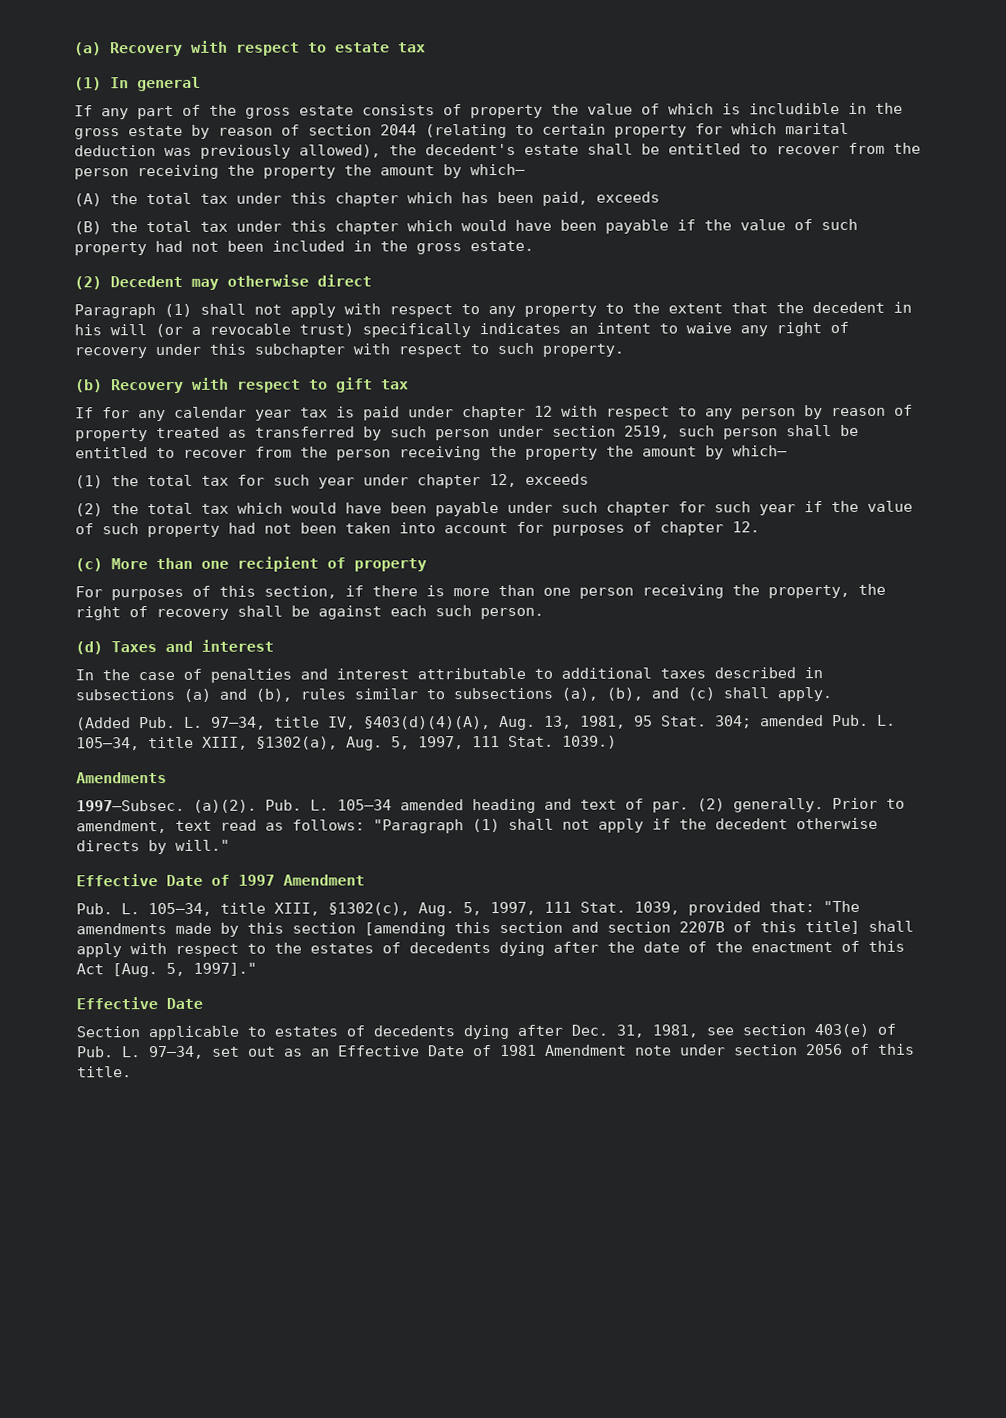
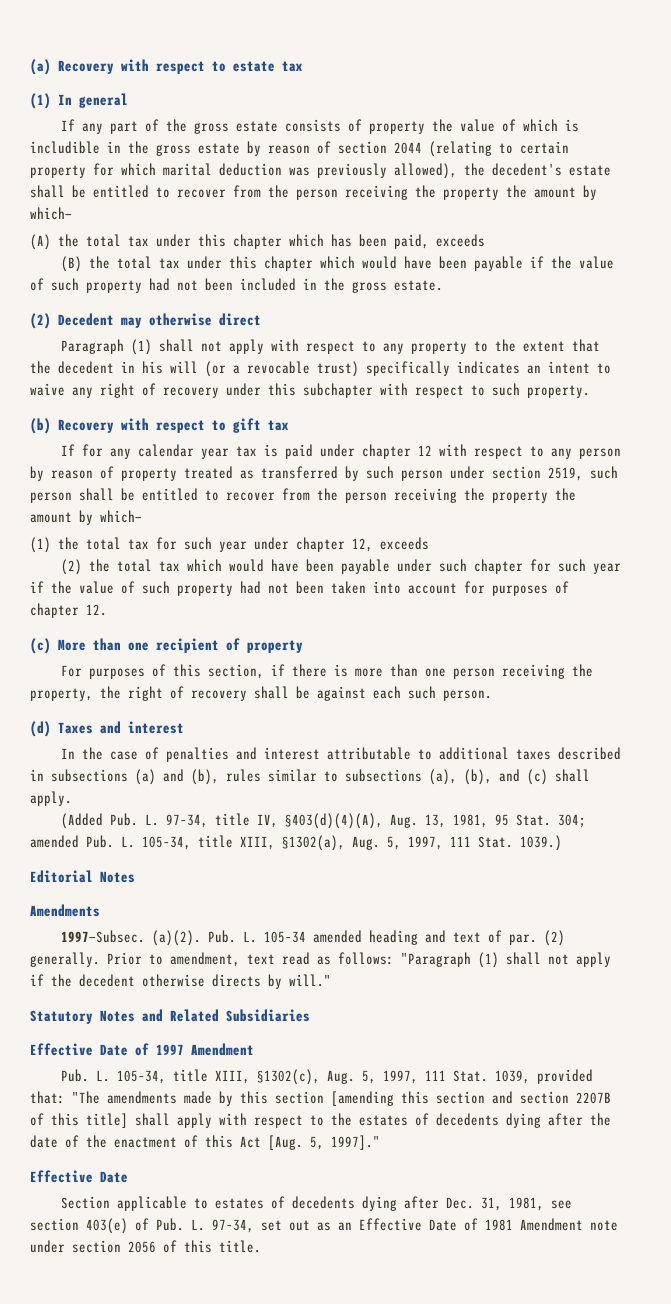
+ Editorial Notes
+ Statutory Notes and Related Subsidiaries

